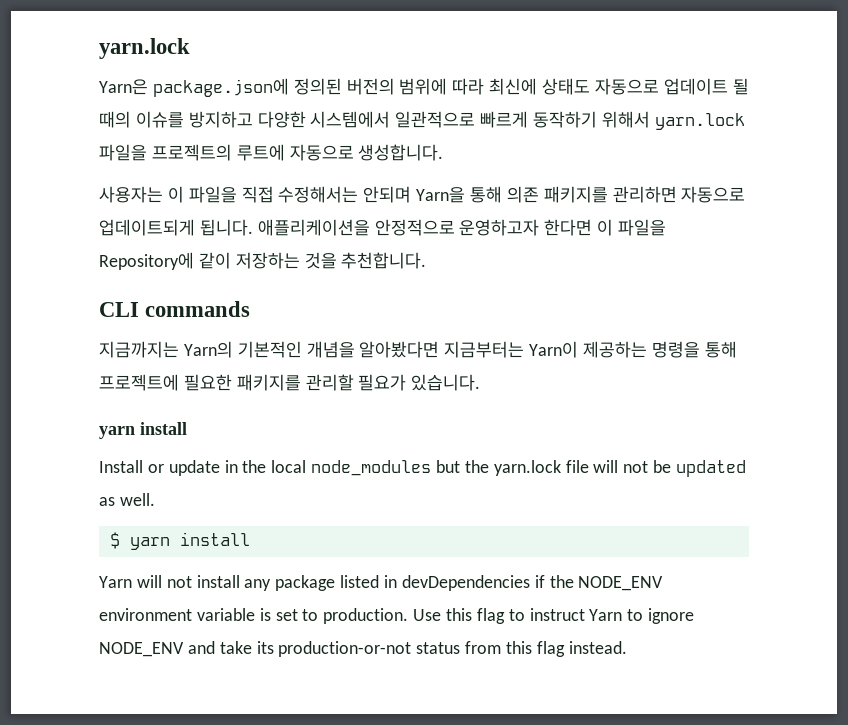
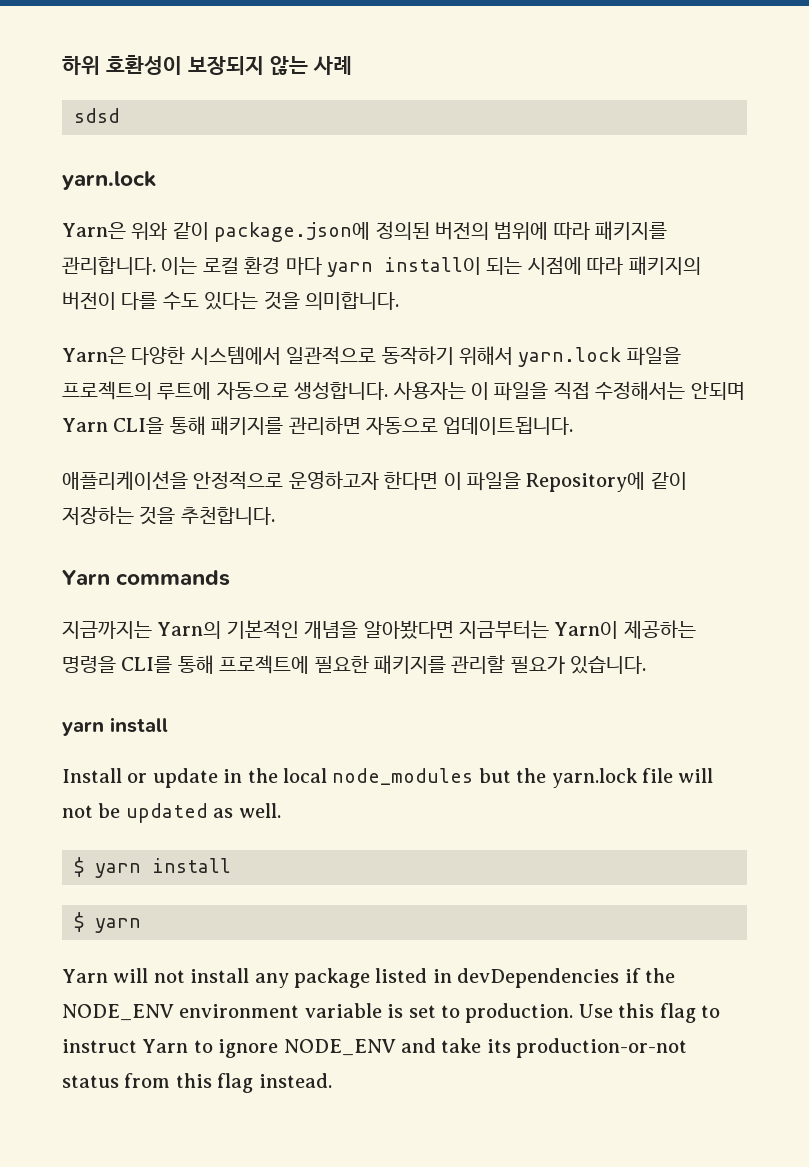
+ 하위 호환성이 보장되지 않는 사례
+ sdsd
- Yarn은 package.json에 정의된 버전의 범위에 따라 최신에 상태도 자동으로 업데이트 될 때의 이슈를 방지하고 다양한 시스템에서 일관적으로 빠르게 동작하기 위해서 yarn.lock 파일을 프로젝트의 루트에 자동으로 생성합니다.
- 사용자는 이 파일을 직접 수정해서는 안되며 Yarn을 통해 의존 패키지를 관리하면 자동으로 업데이트되게 됩니다. 애플리케이션을 안정적으로 운영하고자 한다면 이 파일을 Repository에 같이 저장하는 것을 추천합니다.
+ Yarn은 위와 같이 package.json에 정의된 버전의 범위에 따라 패키지를 관리합니다. 이는 로컬 환경 마다 yarn install이 되는 시점에 따라 패키지의 버전이 다를 수도 있다는 것을 의미합니다.
+ Yarn은 다양한 시스템에서 일관적으로 동작하기 위해서 yarn.lock 파일을 프로젝트의 루트에 자동으로 생성합니다. 사용자는 이 파일을 직접 수정해서는 안되며 Yarn CLI을 통해 패키지를 관리하면 자동으로 업데이트됩니다.
+ 애플리케이션을 안정적으로 운영하고자 한다면 이 파일을 Repository에 같이 저장하는 것을 추천합니다.
- CLI commands
+ Yarn commands
- 지금까지는 Yarn의 기본적인 개념을 알아봤다면 지금부터는 Yarn이 제공하는 명령을 통해 프로젝트에 필요한 패키지를 관리할 필요가 있습니다.
+ 지금까지는 Yarn의 기본적인 개념을 알아봤다면 지금부터는 Yarn이 제공하는 명령을 CLI를 통해 프로젝트에 필요한 패키지를 관리할 필요가 있습니다.
  $ yarn install
+ $ yarn

